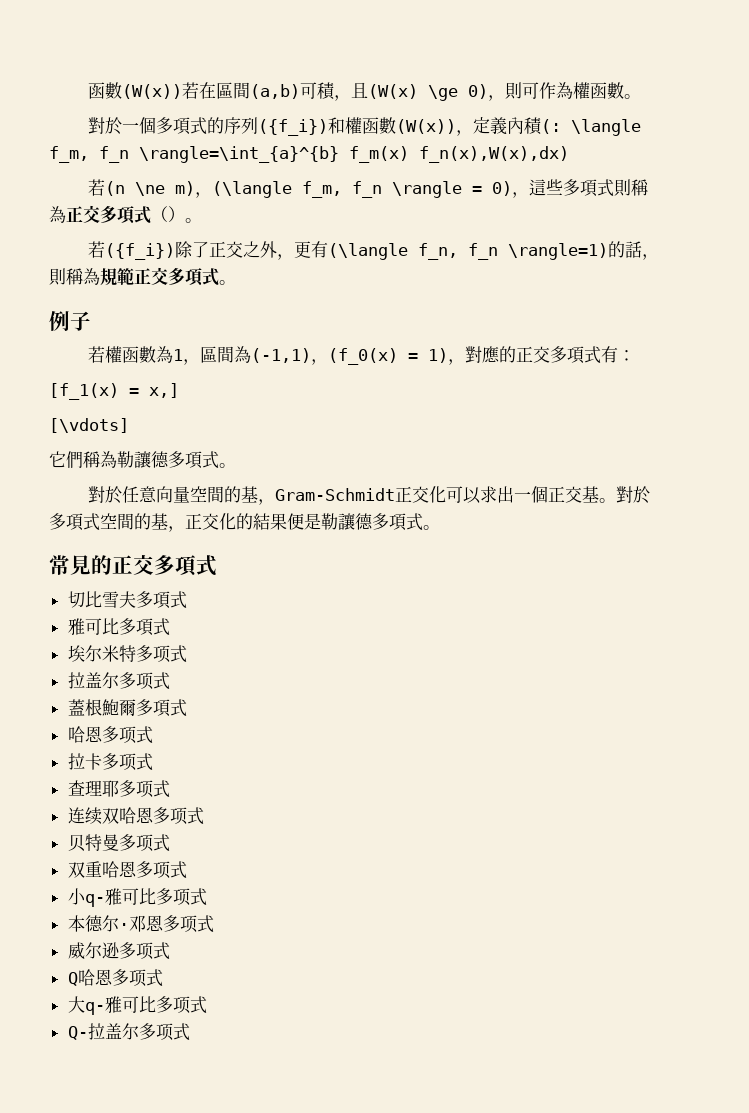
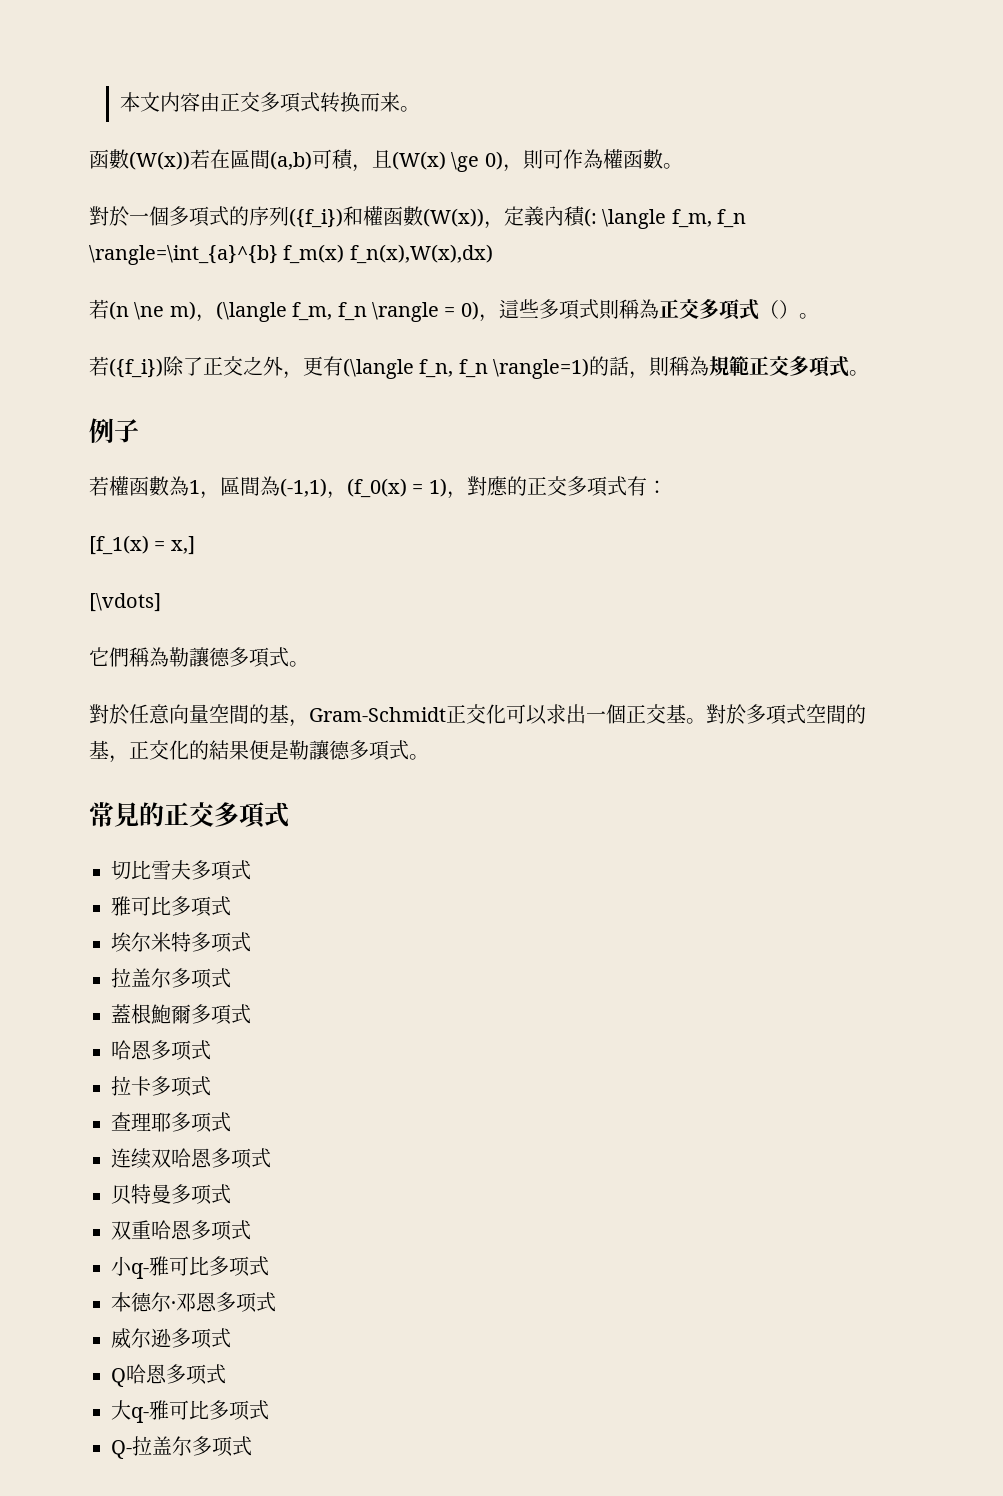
+ 本文内容由正交多項式转换而来。

